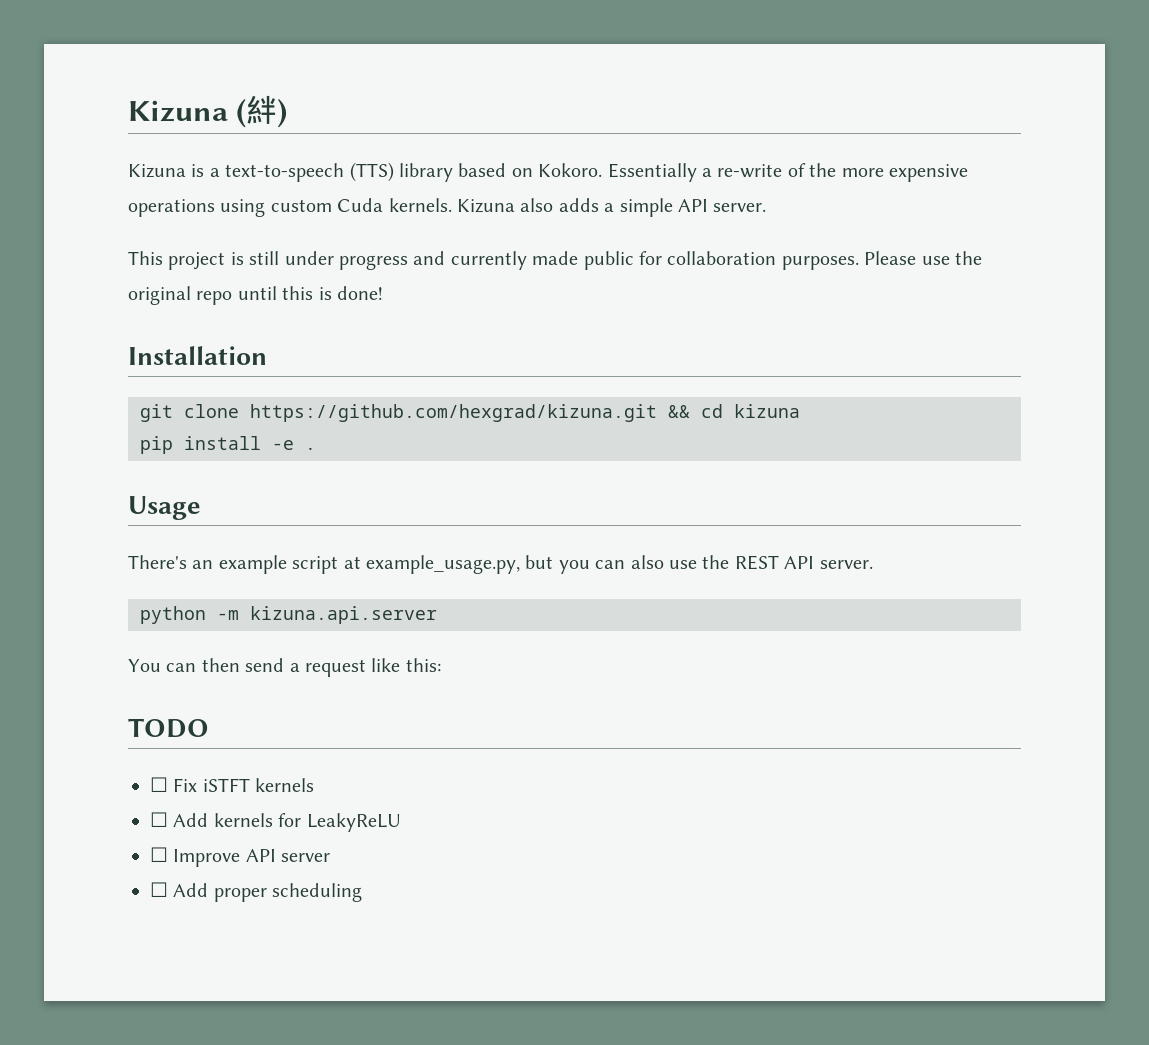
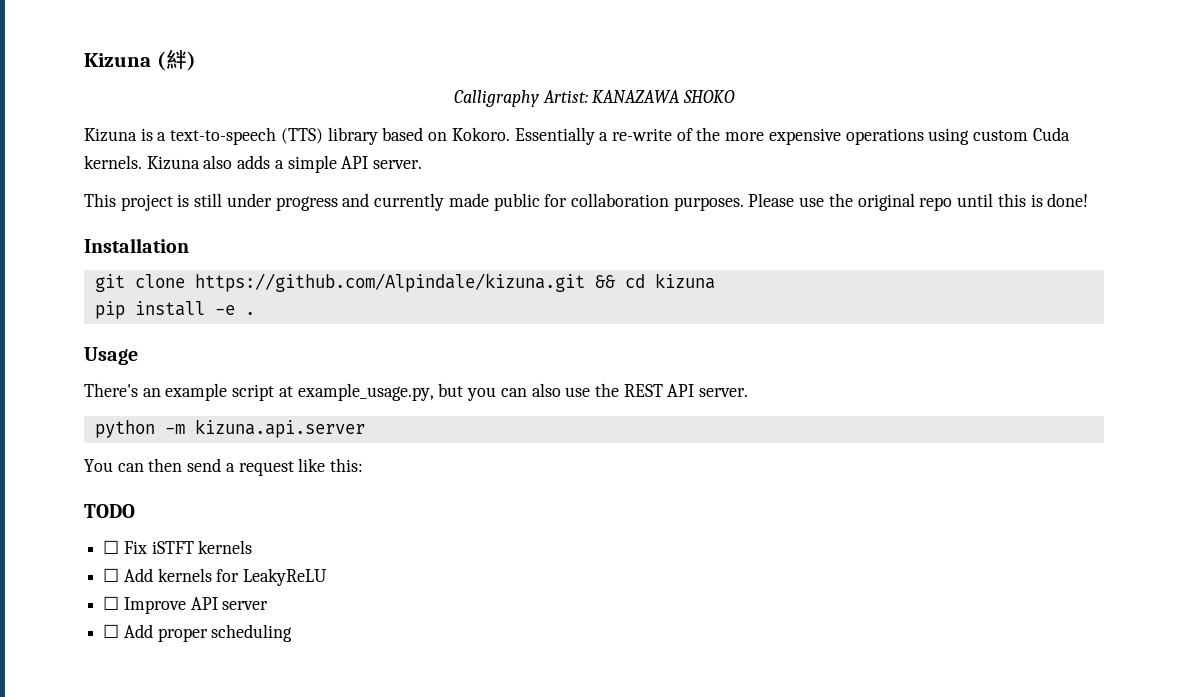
+ Calligraphy Artist: KANAZAWA SHOKO
- git clone https://github.com/hexgrad/kizuna.git && cd kizuna
+ git clone https://github.com/Alpindale/kizuna.git && cd kizuna

